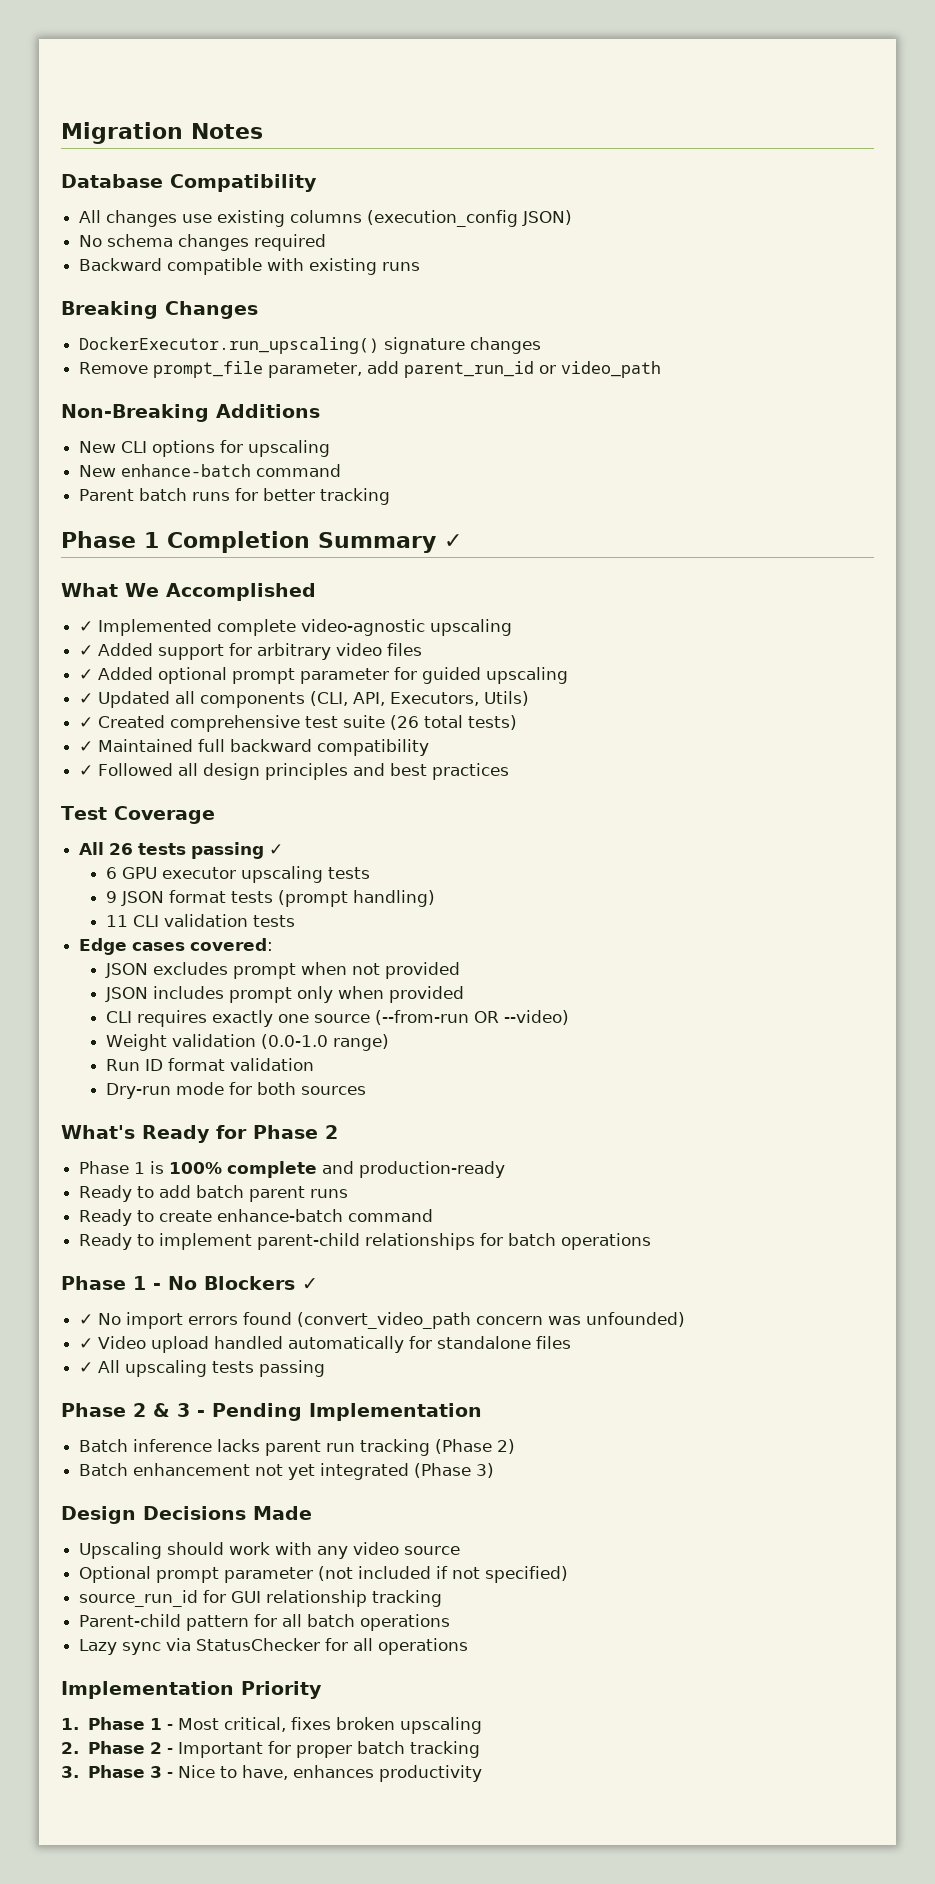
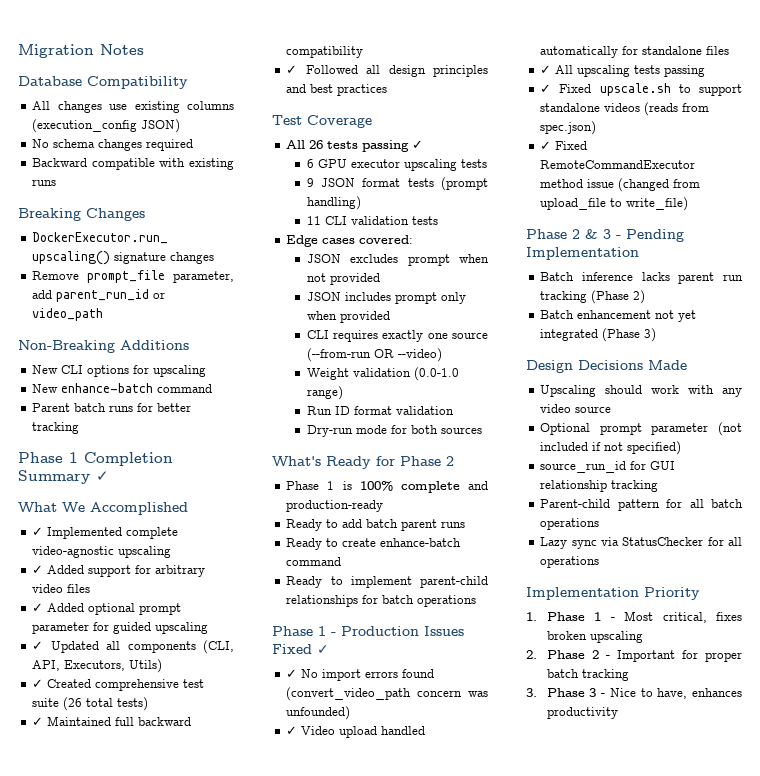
- Phase 1 - No Blockers ✓
+ Phase 1 - Production Issues Fixed ✓
+ ✓ Fixed upscale.sh to support standalone videos (reads from spec.json)
+ ✓ Fixed RemoteCommandExecutor method issue (changed from upload_file to write_file)

